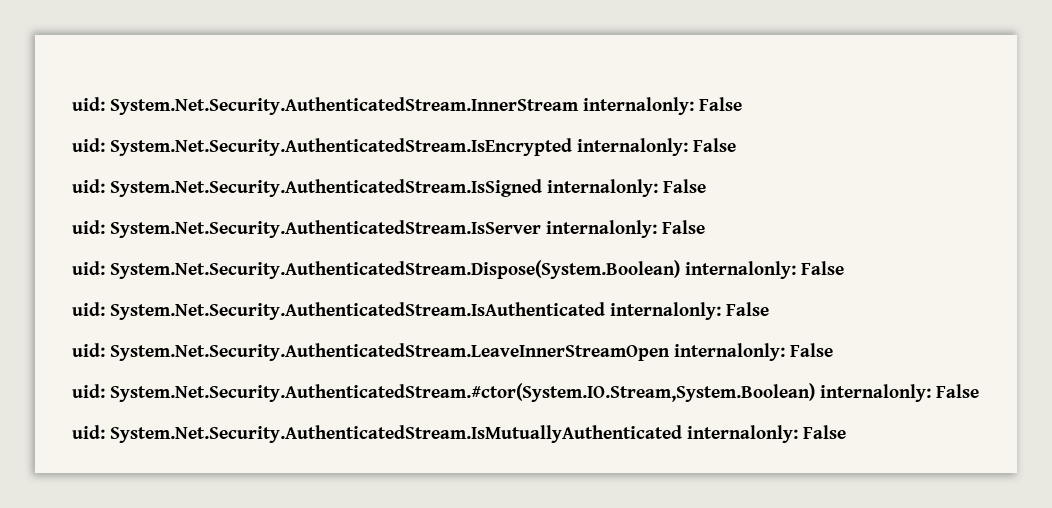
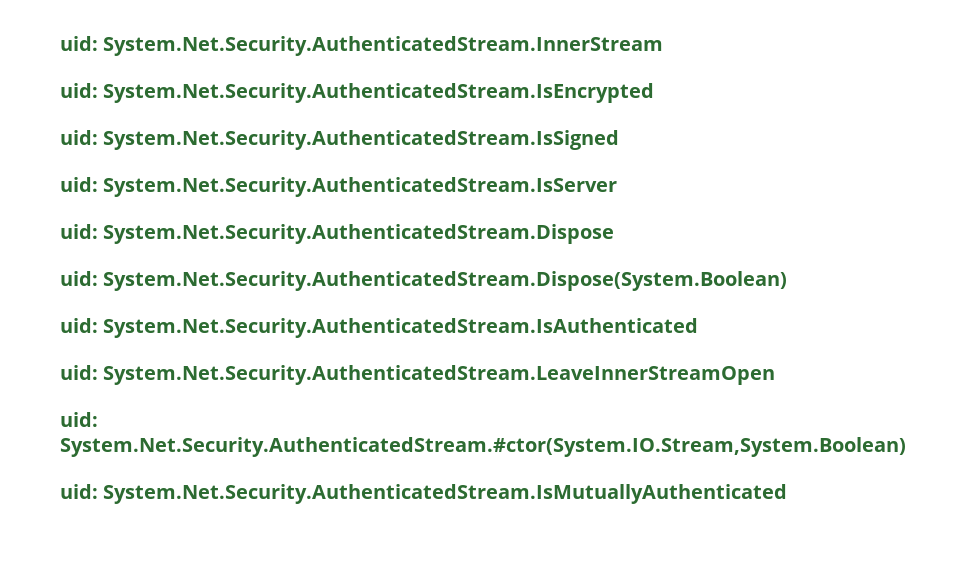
- uid: System.Net.Security.AuthenticatedStream.InnerStream internalonly: False
+ uid: System.Net.Security.AuthenticatedStream.InnerStream
- uid: System.Net.Security.AuthenticatedStream.IsEncrypted internalonly: False
+ uid: System.Net.Security.AuthenticatedStream.IsEncrypted
- uid: System.Net.Security.AuthenticatedStream.IsSigned internalonly: False
+ uid: System.Net.Security.AuthenticatedStream.IsSigned
- uid: System.Net.Security.AuthenticatedStream.IsServer internalonly: False
+ uid: System.Net.Security.AuthenticatedStream.IsServer
+ uid: System.Net.Security.AuthenticatedStream.Dispose
- uid: System.Net.Security.AuthenticatedStream.Dispose(System.Boolean) internalonly: False
+ uid: System.Net.Security.AuthenticatedStream.Dispose(System.Boolean)
- uid: System.Net.Security.AuthenticatedStream.IsAuthenticated internalonly: False
+ uid: System.Net.Security.AuthenticatedStream.IsAuthenticated
- uid: System.Net.Security.AuthenticatedStream.LeaveInnerStreamOpen internalonly: False
+ uid: System.Net.Security.AuthenticatedStream.LeaveInnerStreamOpen
- uid: System.Net.Security.AuthenticatedStream.#ctor(System.IO.Stream,System.Boolean) internalonly: False
+ uid: System.Net.Security.AuthenticatedStream.#ctor(System.IO.Stream,System.Boolean)
- uid: System.Net.Security.AuthenticatedStream.IsMutuallyAuthenticated internalonly: False
+ uid: System.Net.Security.AuthenticatedStream.IsMutuallyAuthenticated

